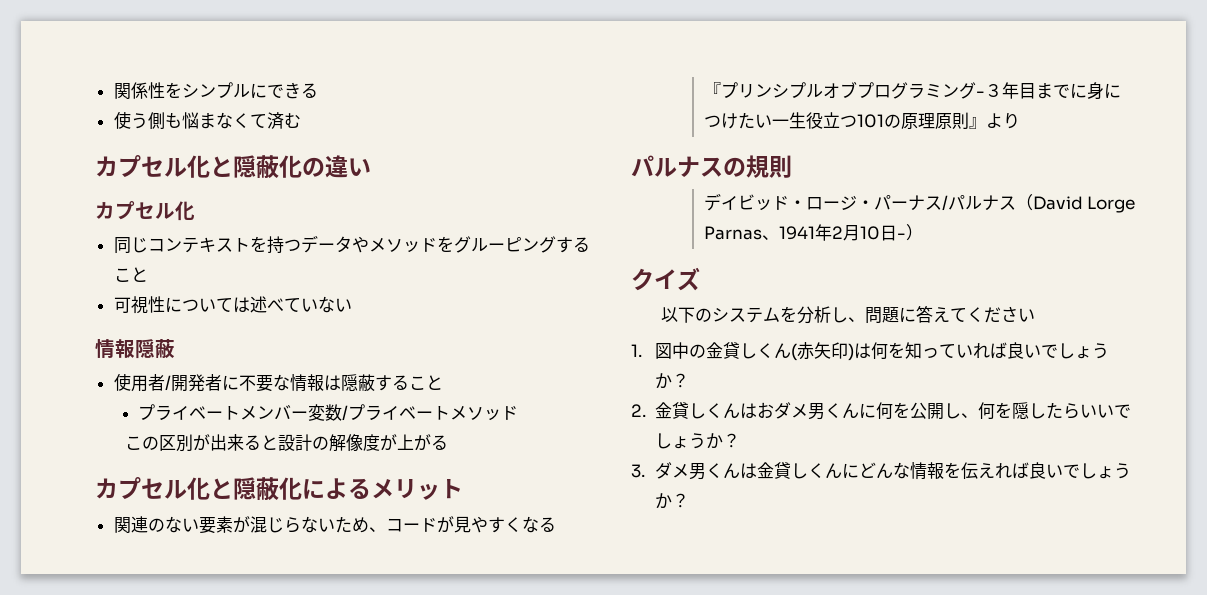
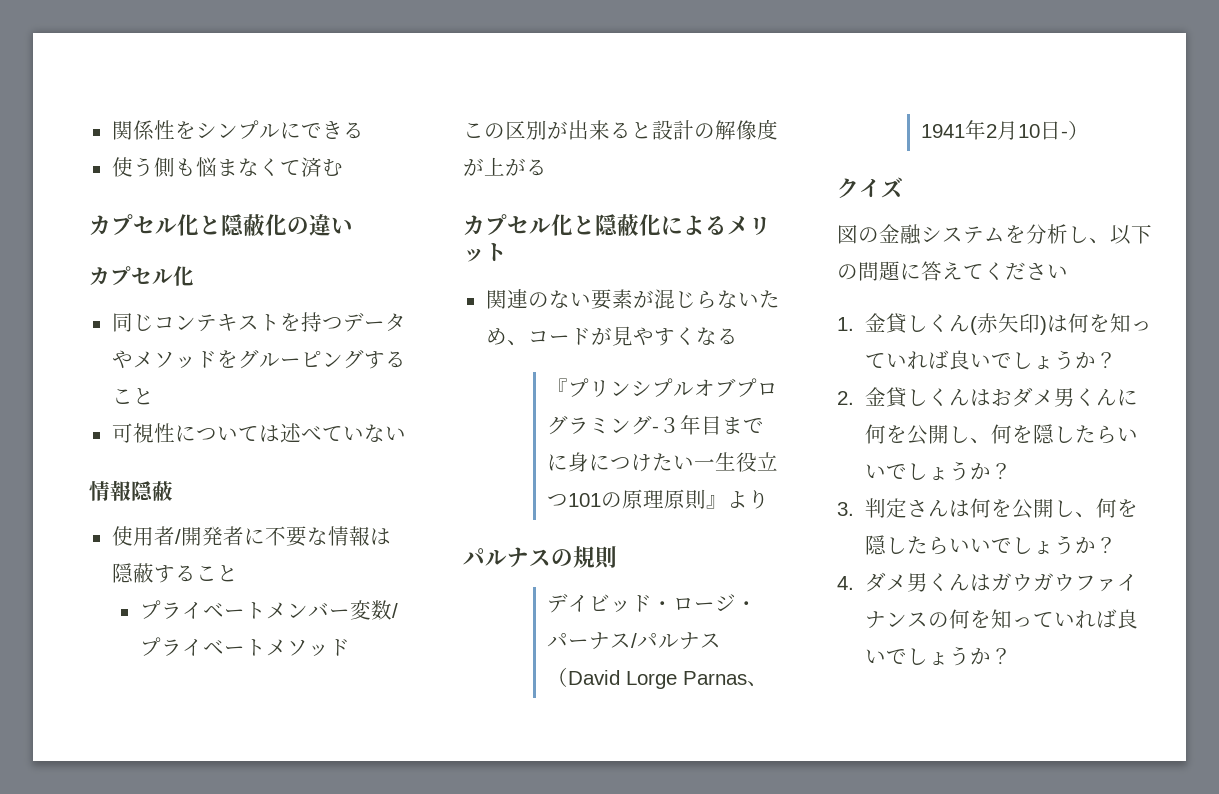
- 以下のシステムを分析し、問題に答えてください
+ 図の金融システムを分析し、以下の問題に答えてください
- 1.図中の金貸しくん(赤矢印)は何を知っていれば良いでしょうか？
+ 1.金貸しくん(赤矢印)は何を知っていれば良いでしょうか？
- 3.ダメ男くんは金貸しくんにどんな情報を伝えれば良いでしょうか？
+ 3.判定さんは何を公開し、何を隠したらいいでしょうか？
+ 4.ダメ男くんはガウガウファイナンスの何を知っていれば良いでしょうか？

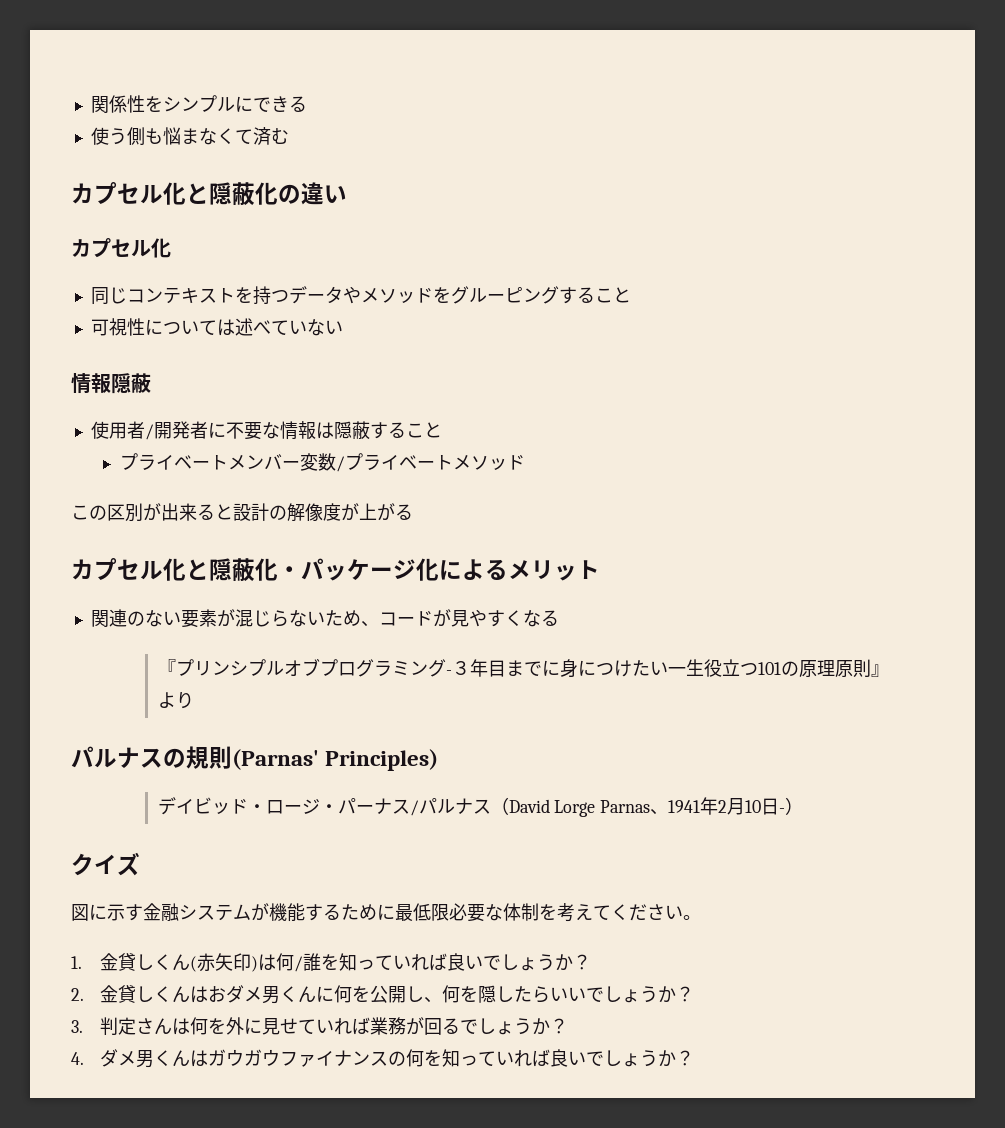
- カプセル化と隠蔽化によるメリット
+ カプセル化と隠蔽化・パッケージ化によるメリット
- パルナスの規則
+ パルナスの規則(Parnas' Principles)
- 図の金融システムを分析し、以下の問題に答えてください
+ 図に示す金融システムが機能するために最低限必要な体制を考えてください。
- 1.金貸しくん(赤矢印)は何を知っていれば良いでしょうか？
+ 1.金貸しくん(赤矢印)は何/誰を知っていれば良いでしょうか？
- 3.判定さんは何を公開し、何を隠したらいいでしょうか？
+ 3.判定さんは何を外に見せていれば業務が回るでしょうか？

